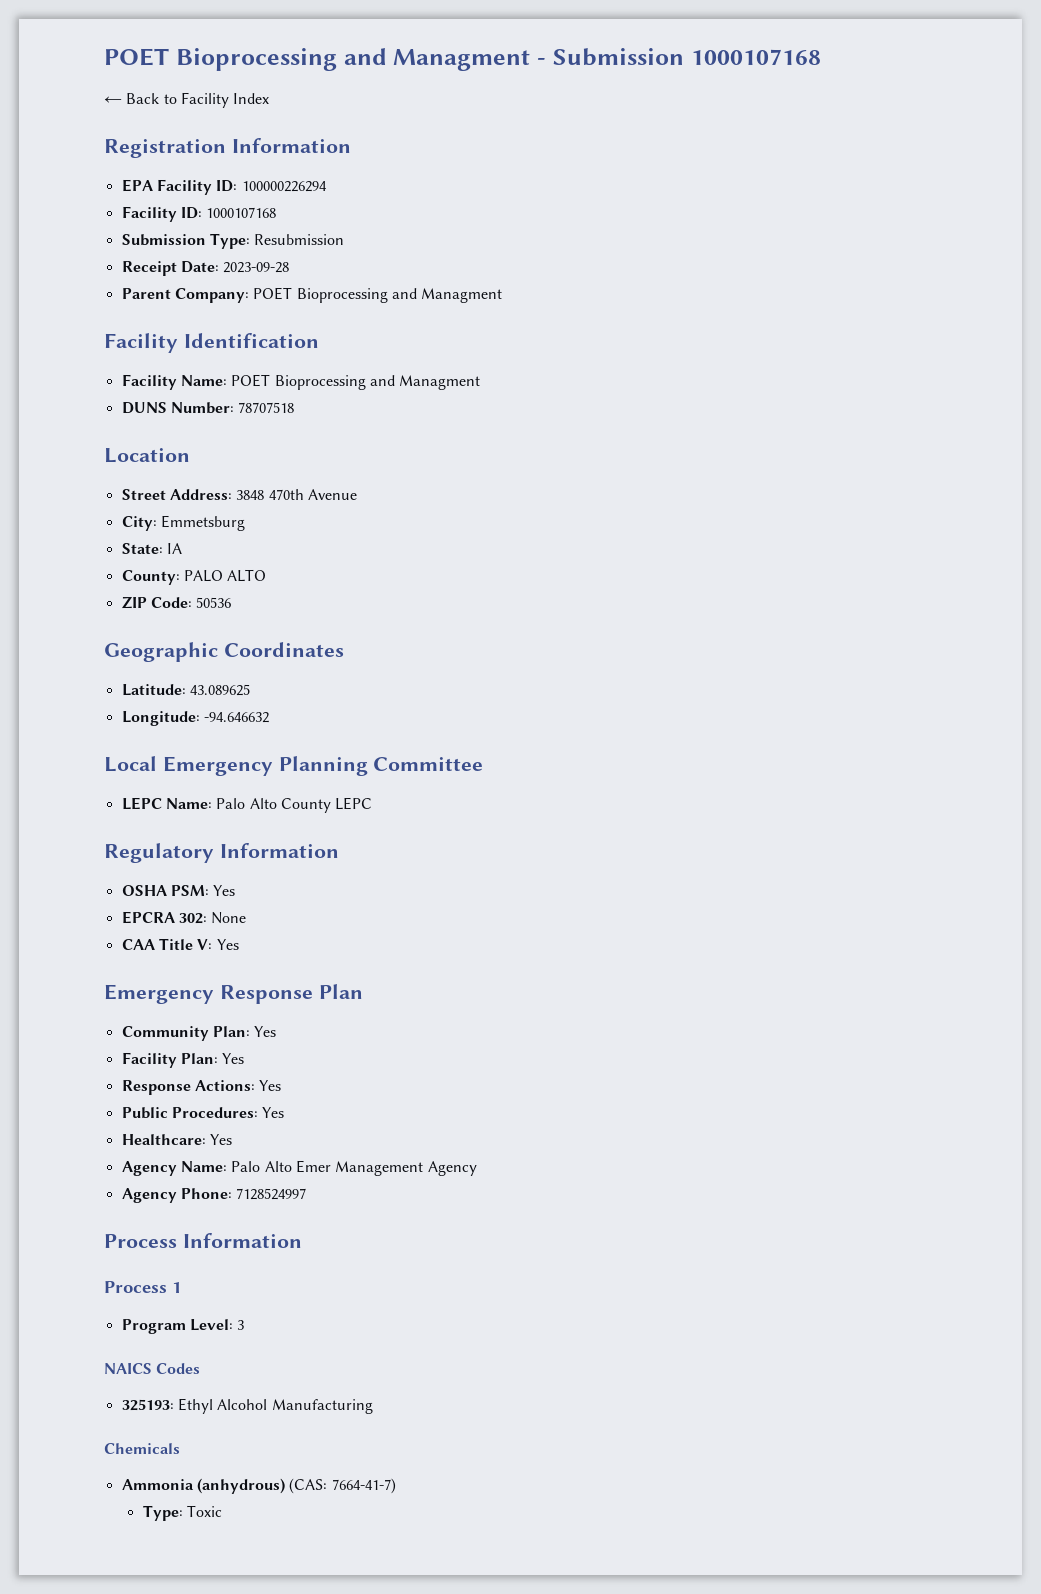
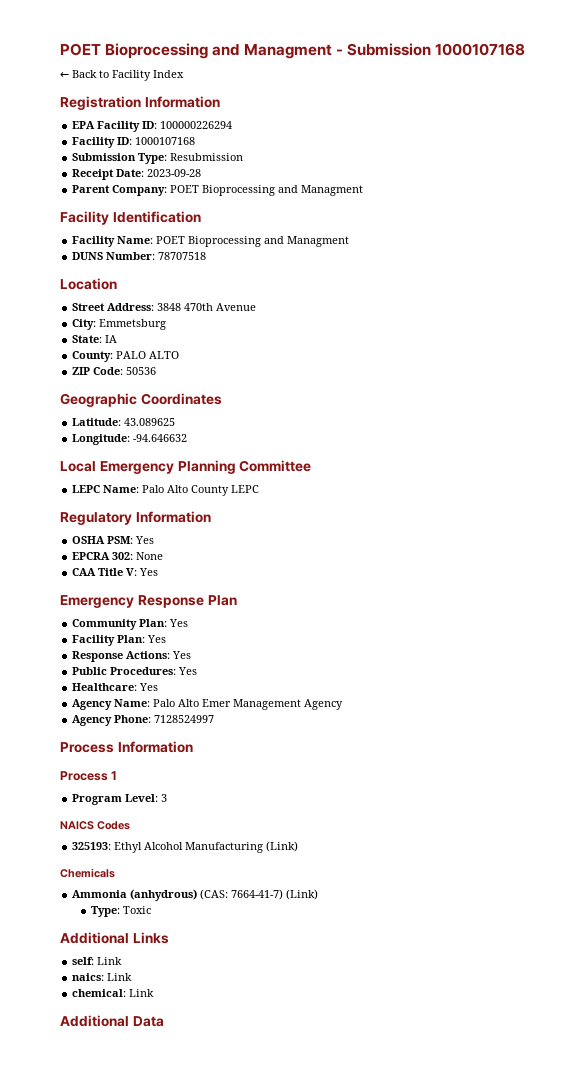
- 325193: Ethyl Alcohol Manufacturing
+ 325193: Ethyl Alcohol Manufacturing (Link)
- Ammonia (anhydrous) (CAS: 7664-41-7)
+ Ammonia (anhydrous) (CAS: 7664-41-7) (Link)
+ Additional Links
+ self: Link
+ naics: Link
+ chemical: Link
+ Additional Data

